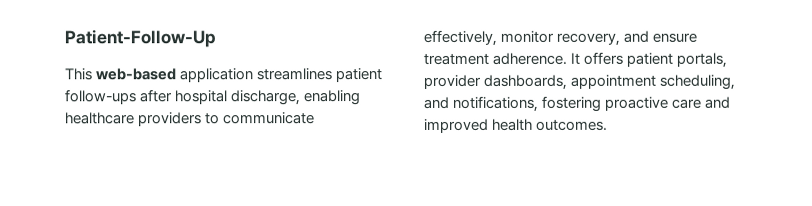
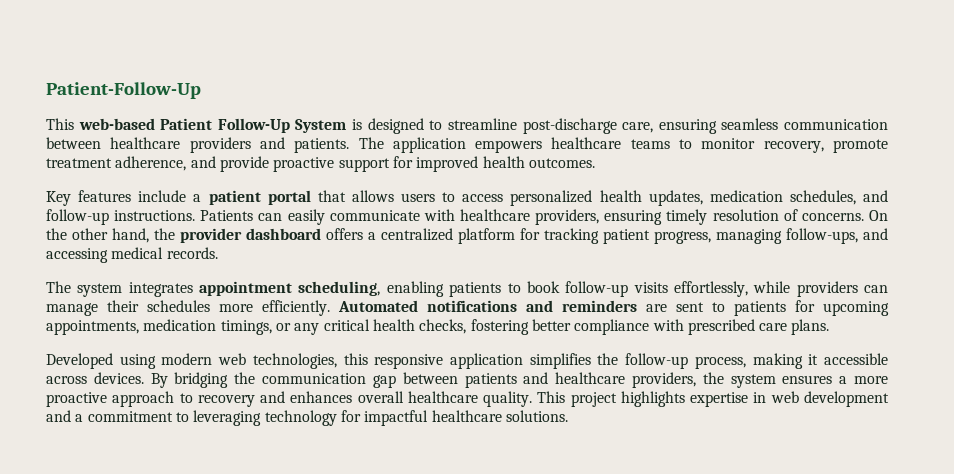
- This web-based application streamlines patient follow-ups after hospital discharge, enabling healthcare providers to communicate effectively, monitor recovery, and ensure treatment adherence. It offers patient portals, provider dashboards, appointment scheduling, and notifications, fostering proactive care and improved health outcomes.
+ This web-based Patient Follow-Up System is designed to streamline post-discharge care, ensuring seamless communication between healthcare providers and patients. The application empowers healthcare teams to monitor recovery, promote treatment adherence, and provide proactive support for improved health outcomes.
+ Key features include a patient portal that allows users to access personalized health updates, medication schedules, and follow-up instructions. Patients can easily communicate with healthcare providers, ensuring timely resolution of concerns. On the other hand, the provider dashboard offers a centralized platform for tracking patient progress, managing follow-ups, and accessing medical records.
+ The system integrates appointment scheduling, enabling patients to book follow-up visits effortlessly, while providers can manage their schedules more efficiently. Automated notifications and reminders are sent to patients for upcoming appointments, medication timings, or any critical health checks, fostering better compliance with prescribed care plans.
+ Developed using modern web technologies, this responsive application simplifies the follow-up process, making it accessible across devices. By bridging the communication gap between patients and healthcare providers, the system ensures a more proactive approach to recovery and enhances overall healthcare quality. This project highlights expertise in web development and a commitment to leveraging technology for impactful healthcare solutions.

